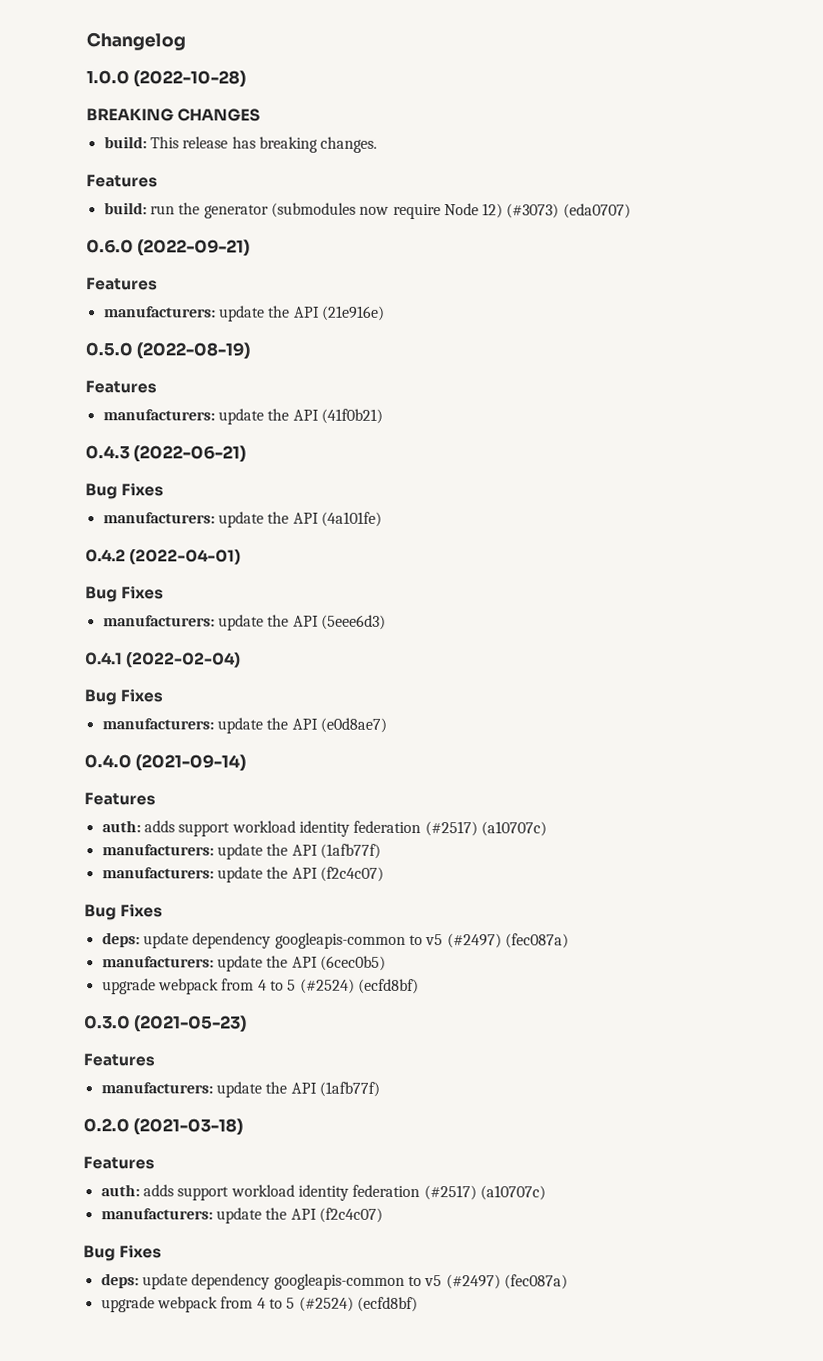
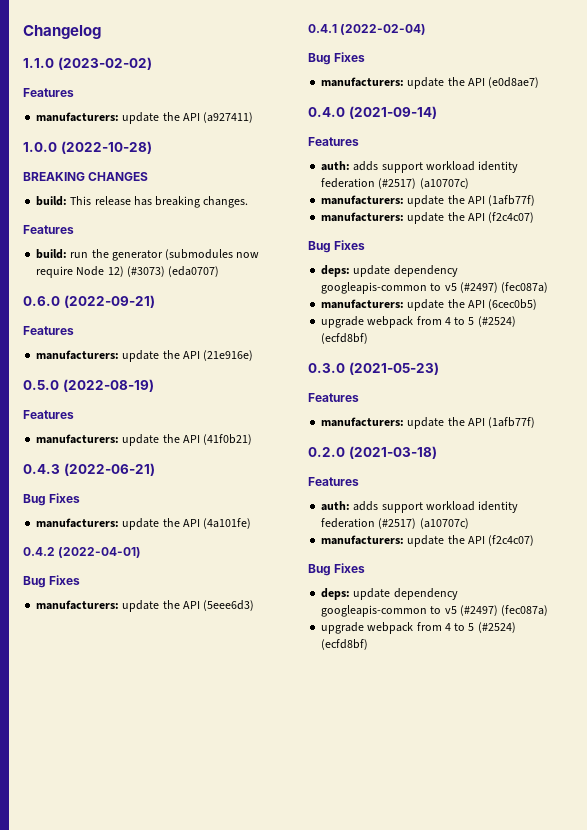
+ 1.1.0 (2023-02-02)
+ Features
+ manufacturers: update the API (a927411)

